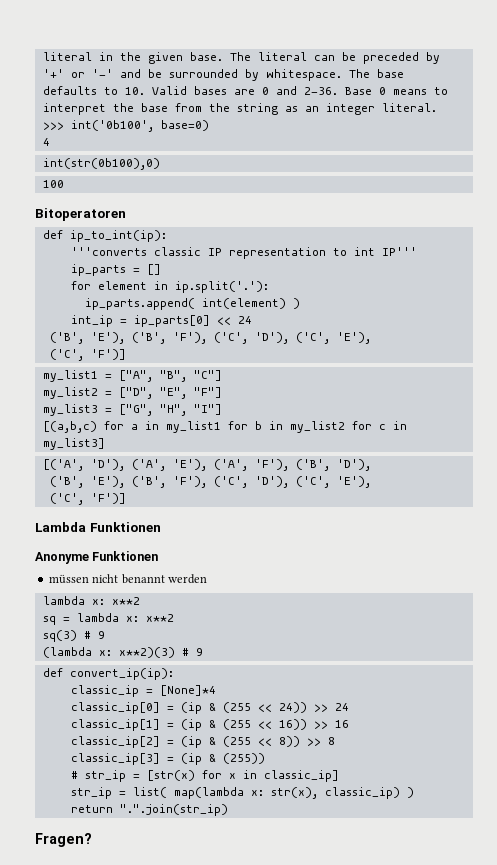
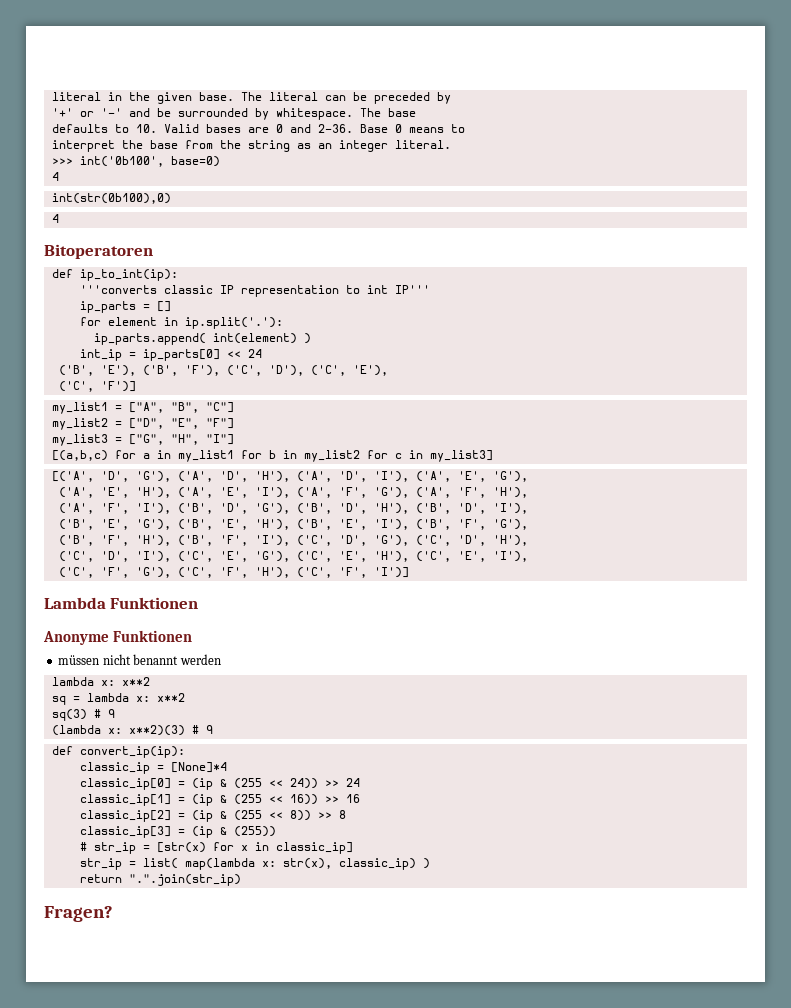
  int(str(0b100),0)
- 100
+ 4
- [('A', 'D'), ('A', 'E'), ('A', 'F'), ('B', 'D'),
- ('B', 'E'), ('B', 'F'), ('C', 'D'), ('C', 'E'),
- ('C', 'F')]
+ [('A', 'D', 'G'), ('A', 'D', 'H'), ('A', 'D', 'I'), ('A', 'E', 'G'),
+ ('A', 'E', 'H'), ('A', 'E', 'I'), ('A', 'F', 'G'), ('A', 'F', 'H'),
+ ('A', 'F', 'I'), ('B', 'D', 'G'), ('B', 'D', 'H'), ('B', 'D', 'I'),
+ ('B', 'E', 'G'), ('B', 'E', 'H'), ('B', 'E', 'I'), ('B', 'F', 'G'),
+ ('B', 'F', 'H'), ('B', 'F', 'I'), ('C', 'D', 'G'), ('C', 'D', 'H'),
+ ('C', 'D', 'I'), ('C', 'E', 'G'), ('C', 'E', 'H'), ('C', 'E', 'I'),
+ ('C', 'F', 'G'), ('C', 'F', 'H'), ('C', 'F', 'I')]

